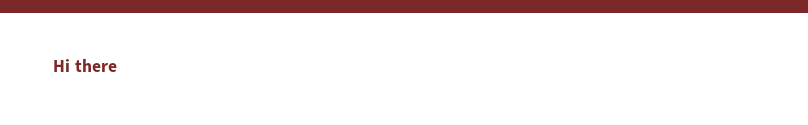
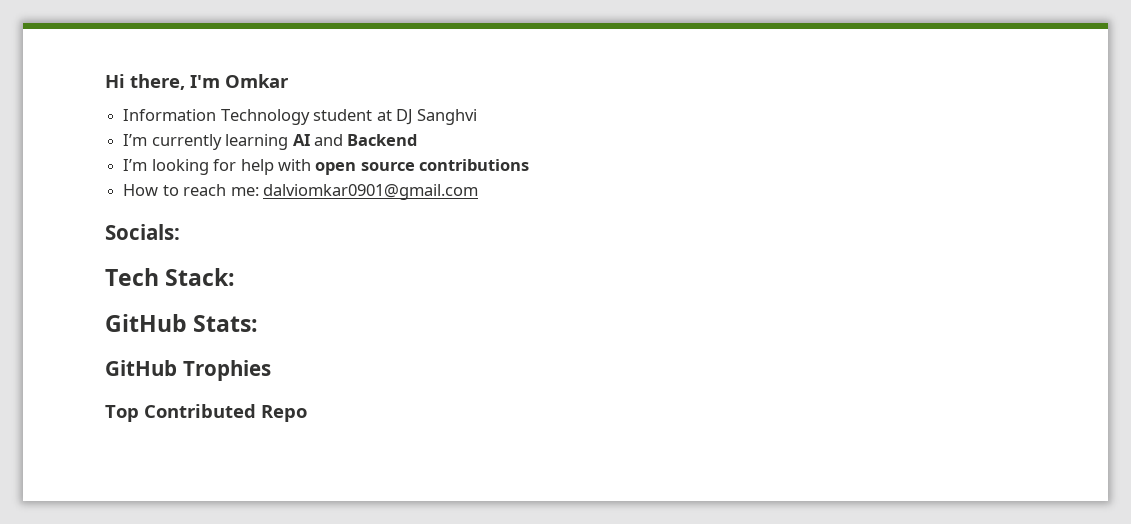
- Hi there
+ Hi there, I'm Omkar
+ Information Technology student at DJ Sanghvi
+ I’m currently learning AI and Backend
+ I’m looking for help with open source contributions
+ How to reach me: dalviomkar0901@gmail.com
+ Socials:
+ Tech Stack:
+ GitHub Stats:
+ GitHub Trophies
+ Top Contributed Repo

